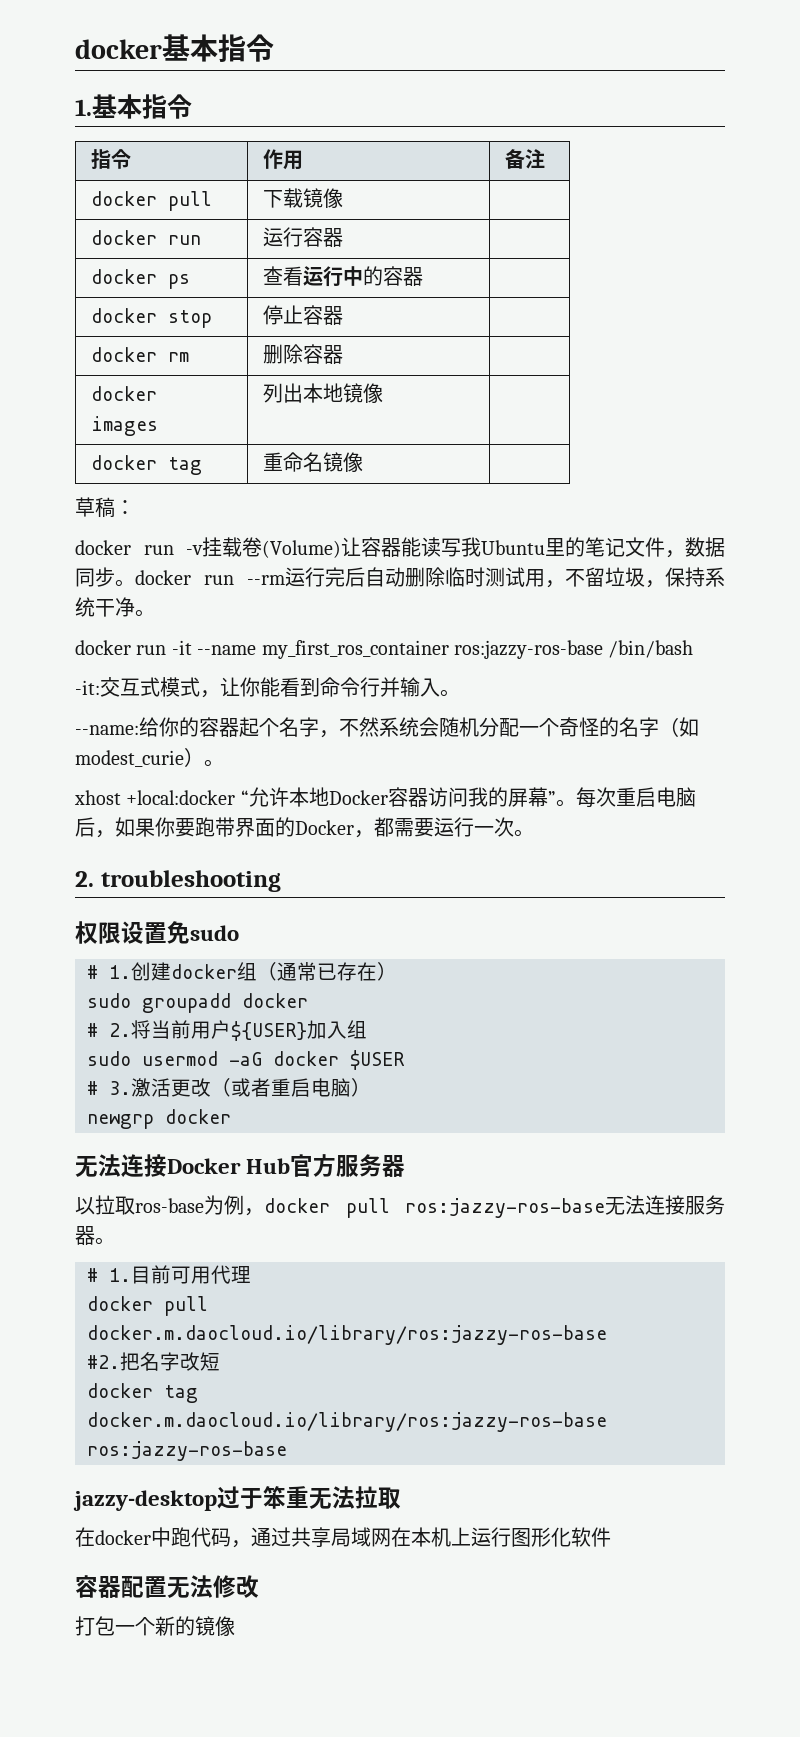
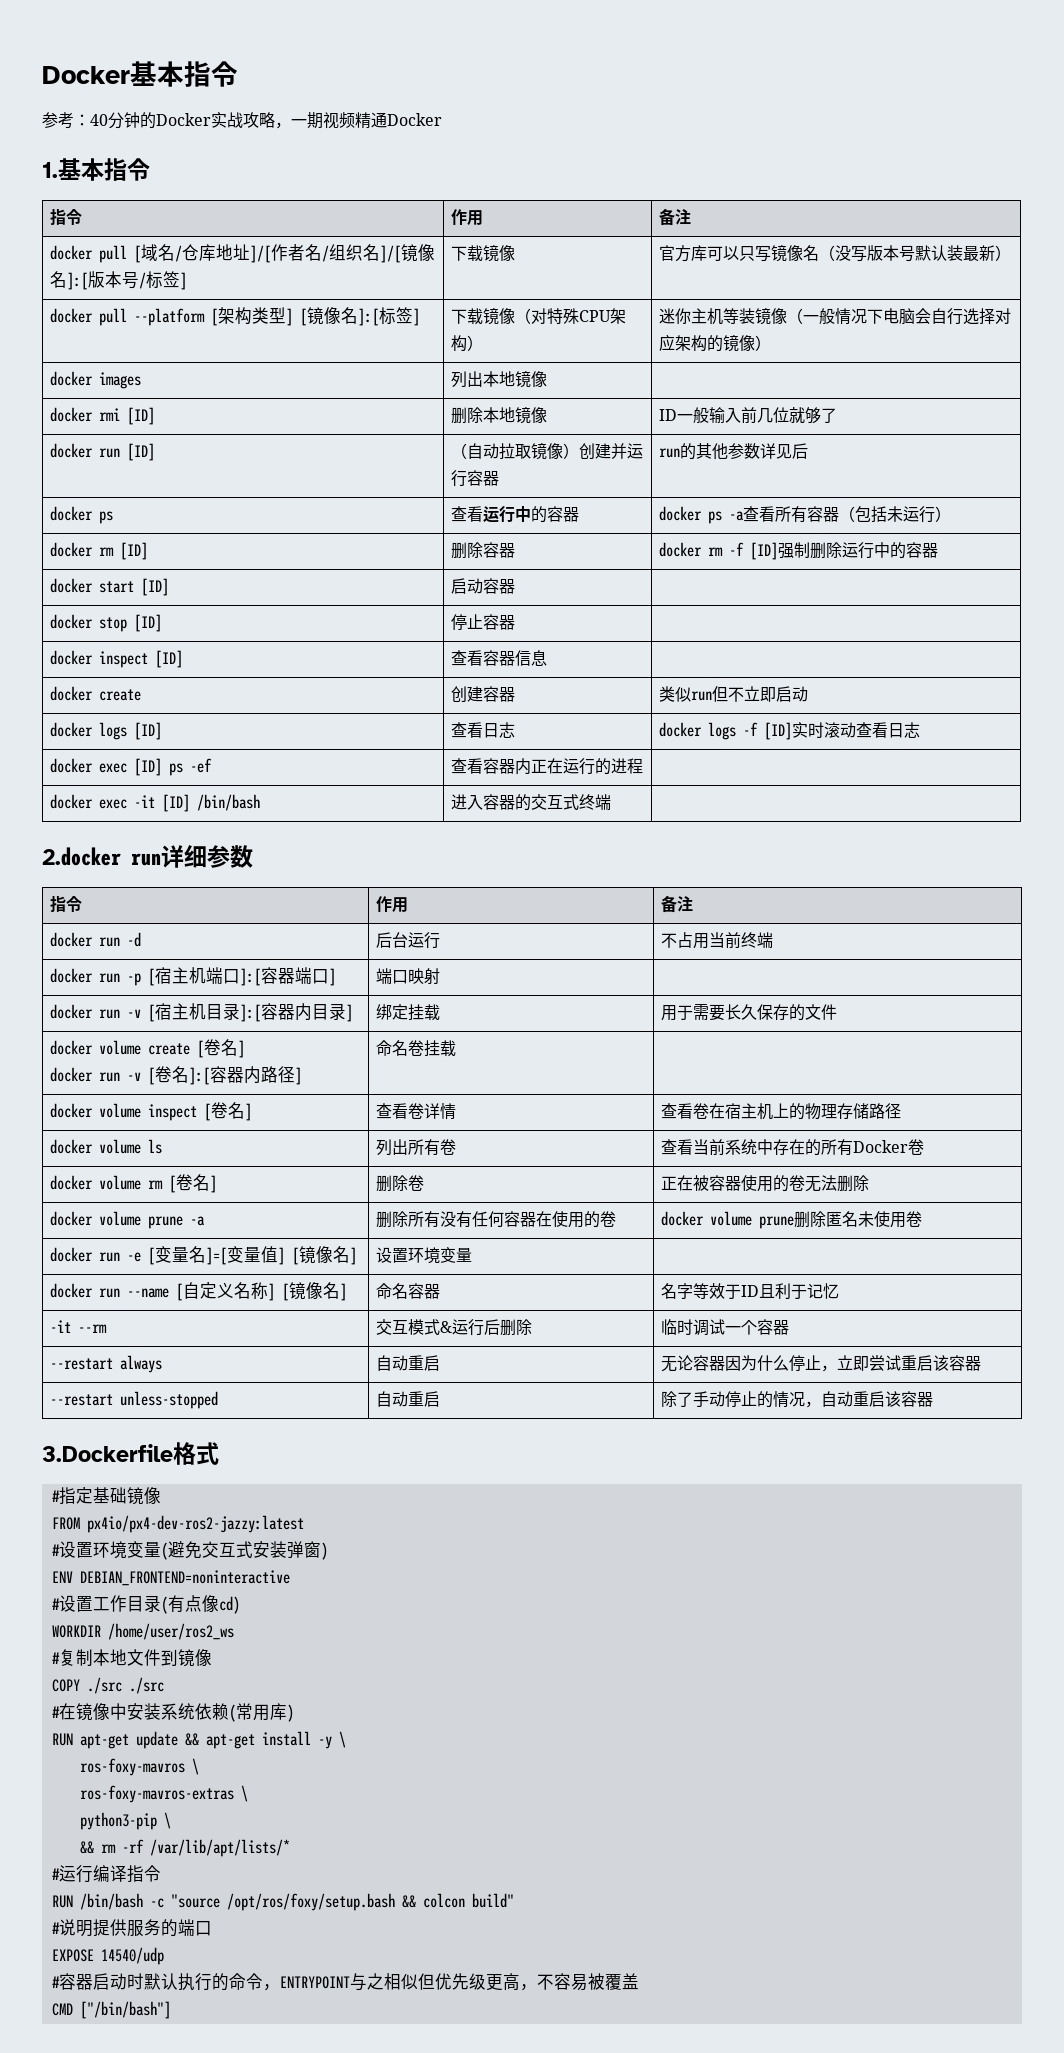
- docker基本指令
+ Docker基本指令
+ 参考：40分钟的Docker实战攻略，一期视频精通Docker
- docker pull | 下载镜像 |
- docker run | 运行容器 |
+ docker pull [域名/仓库地址]/[作者名/组织名]/[镜像名]:[版本号/标签] | 下载镜像 | 官方库可以只写镜像名（没写版本号默认装最新）
+ docker pull --platform [架构类型] [镜像名]:[标签] | 下载镜像（对特殊CPU架构） | 迷你主机等装镜像（一般情况下电脑会自行选择对应架构的镜像）
+ docker images | 列出本地镜像 |
+ docker rmi [ID] | 删除本地镜像 | ID一般输入前几位就够了
+ docker run [ID] | （自动拉取镜像）创建并运行容器 | run的其他参数详见后
- docker ps | 查看运行中的容器 |
+ docker ps | 查看运行中的容器 | docker ps -a查看所有容器（包括未运行）
+ docker rm [ID] | 删除容器 | docker rm -f [ID]强制删除运行中的容器
+ docker start [ID] | 启动容器 |
- docker stop | 停止容器 |
+ docker stop [ID] | 停止容器 |
- docker rm | 删除容器 |
- docker images | 列出本地镜像 |
- docker tag | 重命名镜像 |
- 草稿：
- docker run -v挂载卷(Volume)让容器能读写我Ubuntu里的笔记文件，数据同步。docker run --rm运行完后自动删除临时测试用，不留垃圾，保持系统干净。
- docker run -it --name my_first_ros_container ros:jazzy-ros-base /bin/bash
- -it:交互式模式，让你能看到命令行并输入。
- --name:给你的容器起个名字，不然系统会随机分配一个奇怪的名字（如modest_curie）。
- xhost +local:docker “允许本地Docker容器访问我的屏幕”。每次重启电脑后，如果你要跑带界面的Docker，都需要运行一次。
- 2. troubleshooting
- 权限设置免sudo
- # 1.创建docker组（通常已存在）
- sudo groupadd docker
- # 2.将当前用户${USER}加入组
- sudo usermod -aG docker $USER
- # 3.激活更改（或者重启电脑）
- newgrp docker
- 无法连接Docker Hub官方服务器
- 以拉取ros-base为例，docker pull ros:jazzy-ros-base无法连接服务器。
- # 1.目前可用代理
- docker pull docker.m.daocloud.io/library/ros:jazzy-ros-base
- #2.把名字改短
- docker tag docker.m.daocloud.io/library/ros:jazzy-ros-base ros:jazzy-ros-base
- jazzy-desktop过于笨重无法拉取
- 在docker中跑代码，通过共享局域网在本机上运行图形化软件
- 容器配置无法修改
- 打包一个新的镜像
+ docker inspect [ID] | 查看容器信息 |
+ docker create | 创建容器 | 类似run但不立即启动
+ docker logs [ID] | 查看日志 | docker logs -f [ID]实时滚动查看日志
+ docker exec [ID] ps -ef | 查看容器内正在运行的进程 |
+ docker exec -it [ID] /bin/bash | 进入容器的交互式终端 |
+ 2.docker run详细参数
+ 指令 | 作用 | 备注
+ docker run -d | 后台运行 | 不占用当前终端
+ docker run -p [宿主机端口]:[容器端口] | 端口映射 |
+ docker run -v [宿主机目录]:[容器内目录] | 绑定挂载 | 用于需要长久保存的文件
+ docker volume create [卷名]
+ docker run -v [卷名]:[容器内路径] | 命名卷挂载 |
+ docker volume inspect [卷名] | 查看卷详情 | 查看卷在宿主机上的物理存储路径
+ docker volume ls | 列出所有卷 | 查看当前系统中存在的所有Docker卷
+ docker volume rm [卷名] | 删除卷 | 正在被容器使用的卷无法删除
+ docker volume prune -a | 删除所有没有任何容器在使用的卷 | docker volume prune删除匿名未使用卷
+ docker run -e [变量名]=[变量值] [镜像名] | 设置环境变量 |
+ docker run --name [自定义名称] [镜像名] | 命名容器 | 名字等效于ID且利于记忆
+ -it --rm | 交互模式&运行后删除 | 临时调试一个容器
+ --restart always | 自动重启 | 无论容器因为什么停止，立即尝试重启该容器
+ --restart unless-stopped | 自动重启 | 除了手动停止的情况，自动重启该容器
+ 3.Dockerfile格式
+ #指定基础镜像
+ FROM px4io/px4-dev-ros2-jazzy:latest
+ #设置环境变量(避免交互式安装弹窗)
+ ENV DEBIAN_FRONTEND=noninteractive
+ #设置工作目录(有点像cd)
+ WORKDIR /home/user/ros2_ws
+ #复制本地文件到镜像
+ COPY ./src ./src
+ #在镜像中安装系统依赖(常用库)
+ RUN apt-get update && apt-get install -y \
+ ros-foxy-mavros \
+ ros-foxy-mavros-extras \
+ python3-pip \
+ && rm -rf /var/lib/apt/lists/*
+ #运行编译指令
+ RUN /bin/bash -c "source /opt/ros/foxy/setup.bash && colcon build"
+ #说明提供服务的端口
+ EXPOSE 14540/udp
+ #容器启动时默认执行的命令，ENTRYPOINT与之相似但优先级更高，不容易被覆盖
+ CMD ["/bin/bash"]

